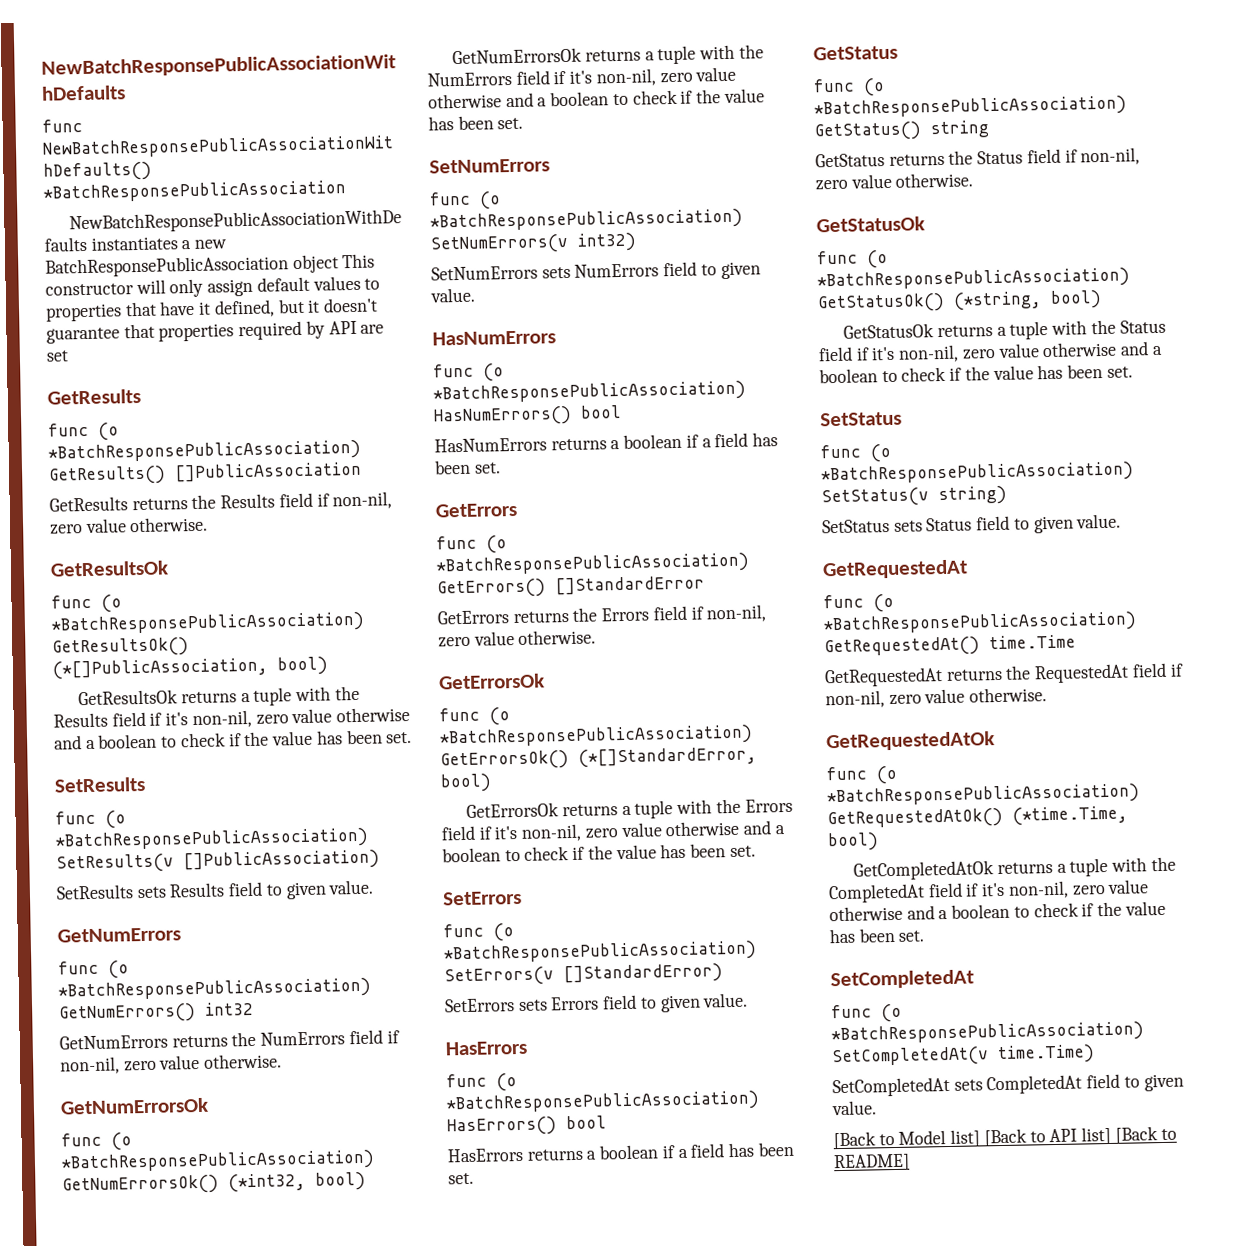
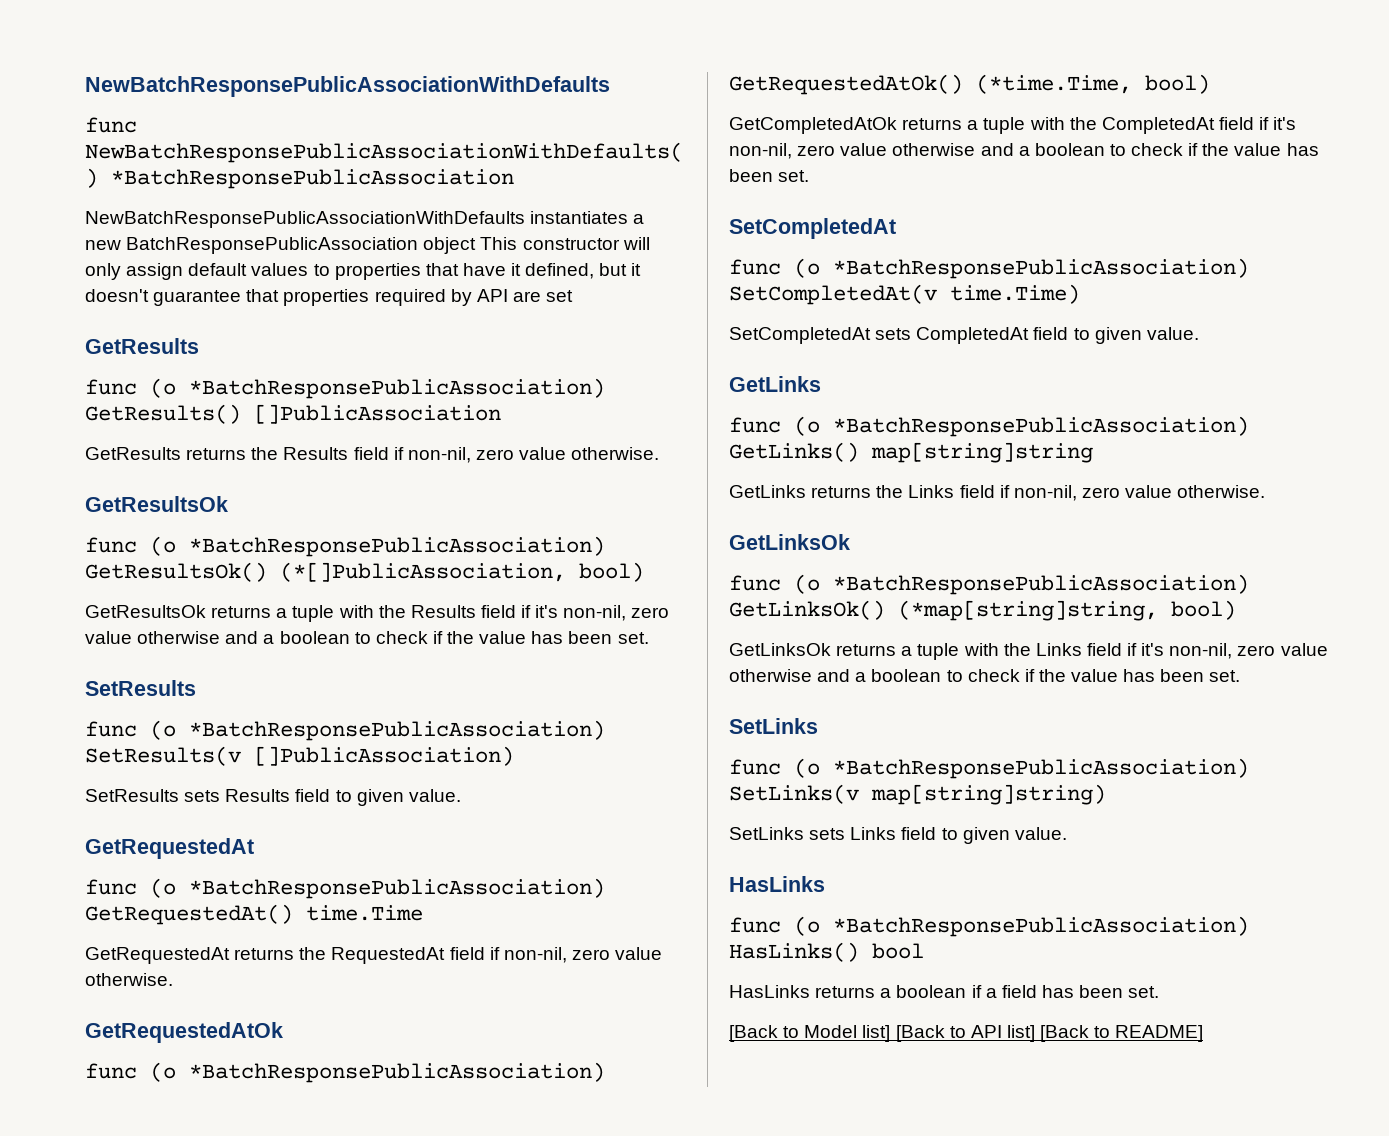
  SetResults sets Results field to given value.
- GetNumErrors
- func (o *BatchResponsePublicAssociation) GetNumErrors() int32
- GetNumErrors returns the NumErrors field if non-nil, zero value otherwise.
- GetNumErrorsOk
- func (o *BatchResponsePublicAssociation) GetNumErrorsOk() (*int32, bool)
- GetNumErrorsOk returns a tuple with the NumErrors field if it's non-nil, zero value otherwise and a boolean to check if the value has been set.
- SetNumErrors
- func (o *BatchResponsePublicAssociation) SetNumErrors(v int32)
- SetNumErrors sets NumErrors field to given value.
- HasNumErrors
- func (o *BatchResponsePublicAssociation) HasNumErrors() bool
- HasNumErrors returns a boolean if a field has been set.
- GetErrors
- func (o *BatchResponsePublicAssociation) GetErrors() []StandardError
- GetErrors returns the Errors field if non-nil, zero value otherwise.
- GetErrorsOk
- func (o *BatchResponsePublicAssociation) GetErrorsOk() (*[]StandardError, bool)
- GetErrorsOk returns a tuple with the Errors field if it's non-nil, zero value otherwise and a boolean to check if the value has been set.
- SetErrors
- func (o *BatchResponsePublicAssociation) SetErrors(v []StandardError)
- SetErrors sets Errors field to given value.
- HasErrors
- func (o *BatchResponsePublicAssociation) HasErrors() bool
- HasErrors returns a boolean if a field has been set.
- GetStatus
- func (o *BatchResponsePublicAssociation) GetStatus() string
- GetStatus returns the Status field if non-nil, zero value otherwise.
- GetStatusOk
- func (o *BatchResponsePublicAssociation) GetStatusOk() (*string, bool)
- GetStatusOk returns a tuple with the Status field if it's non-nil, zero value otherwise and a boolean to check if the value has been set.
- SetStatus
- func (o *BatchResponsePublicAssociation) SetStatus(v string)
- SetStatus sets Status field to given value.
  SetCompletedAt sets CompletedAt field to given value.
+ GetLinks
+ func (o *BatchResponsePublicAssociation) GetLinks() map[string]string
+ GetLinks returns the Links field if non-nil, zero value otherwise.
+ GetLinksOk
+ func (o *BatchResponsePublicAssociation) GetLinksOk() (*map[string]string, bool)
+ GetLinksOk returns a tuple with the Links field if it's non-nil, zero value otherwise and a boolean to check if the value has been set.
+ SetLinks
+ func (o *BatchResponsePublicAssociation) SetLinks(v map[string]string)
+ SetLinks sets Links field to given value.
+ HasLinks
+ func (o *BatchResponsePublicAssociation) HasLinks() bool
+ HasLinks returns a boolean if a field has been set.

